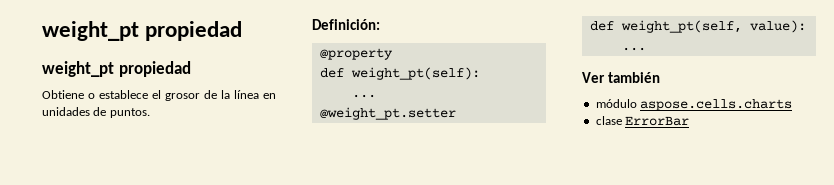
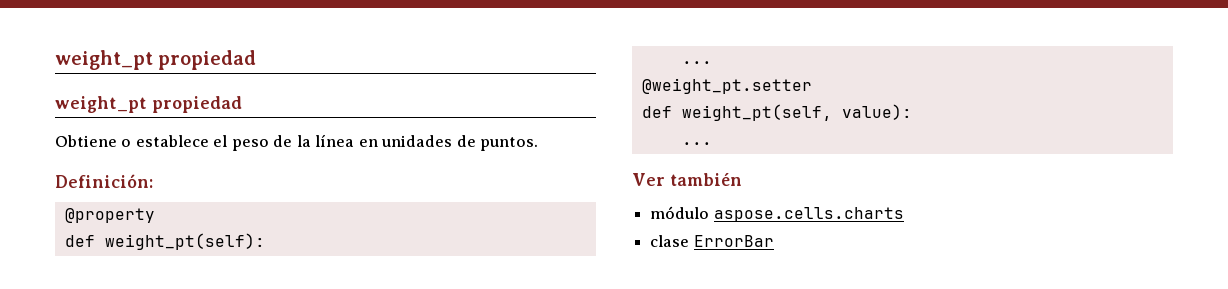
- Obtiene o establece el grosor de la línea en unidades de puntos.
+ Obtiene o establece el peso de la línea en unidades de puntos.

